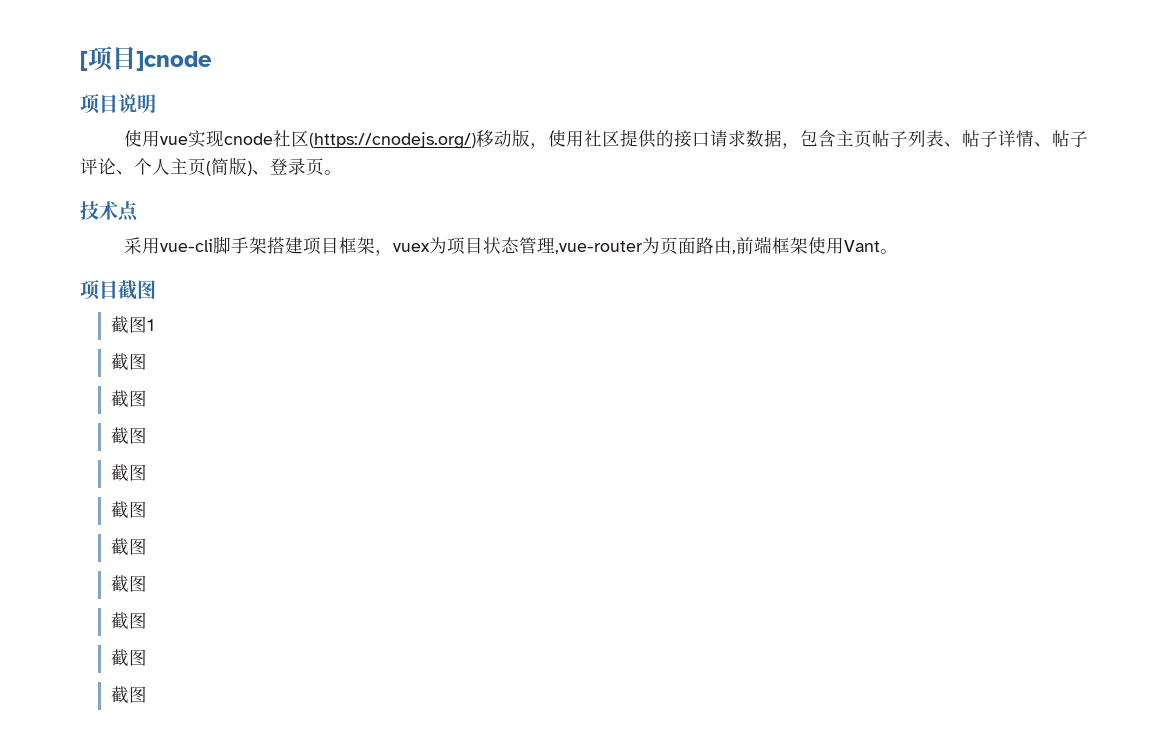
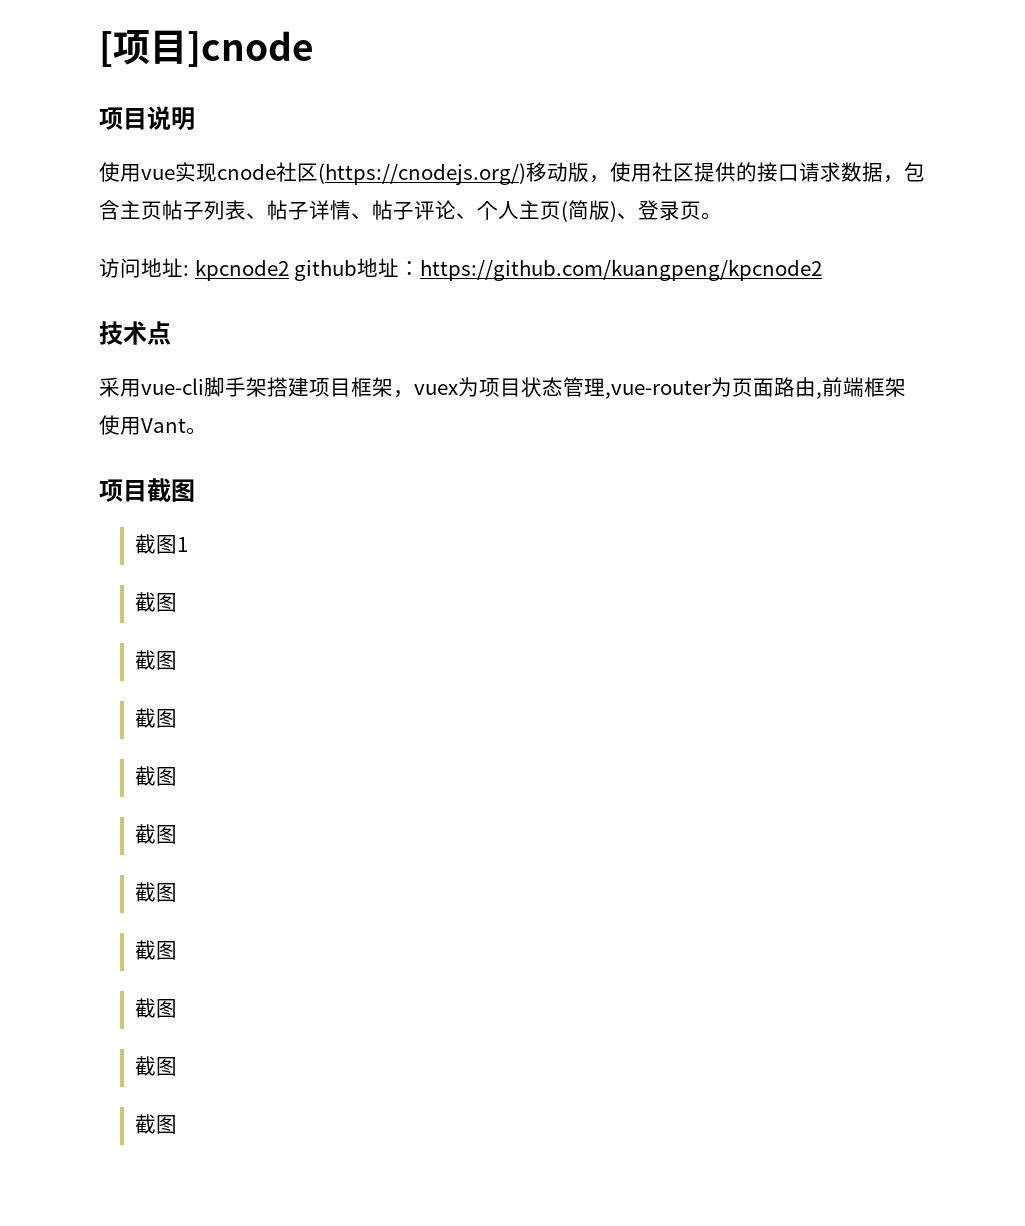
+ 访问地址: kpcnode2 github地址：https://github.com/kuangpeng/kpcnode2

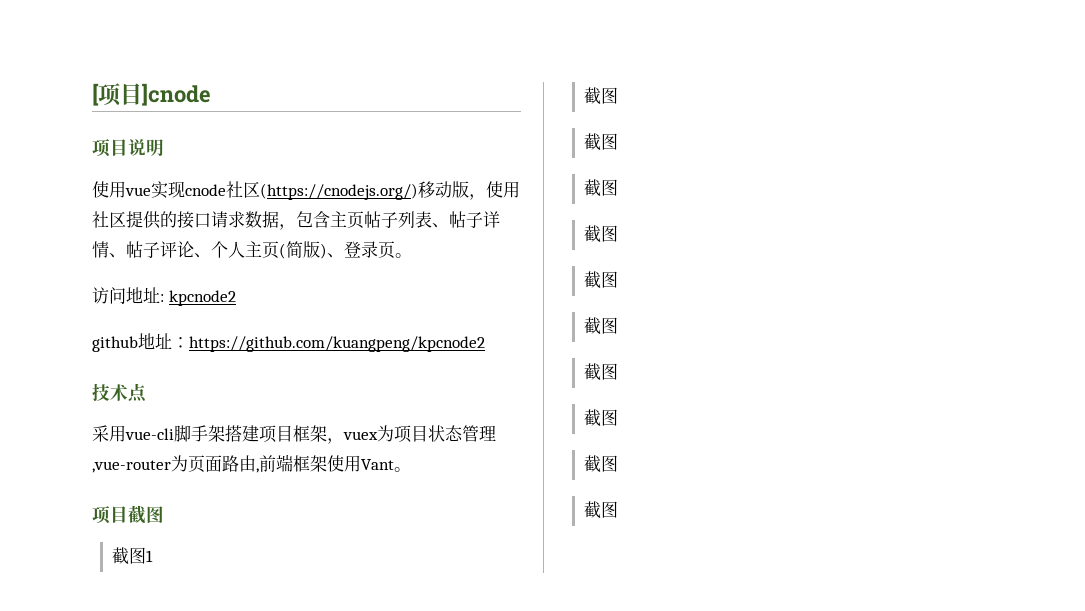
- 访问地址: kpcnode2 github地址：https://github.com/kuangpeng/kpcnode2
+ 访问地址: kpcnode2
+ github地址：https://github.com/kuangpeng/kpcnode2

